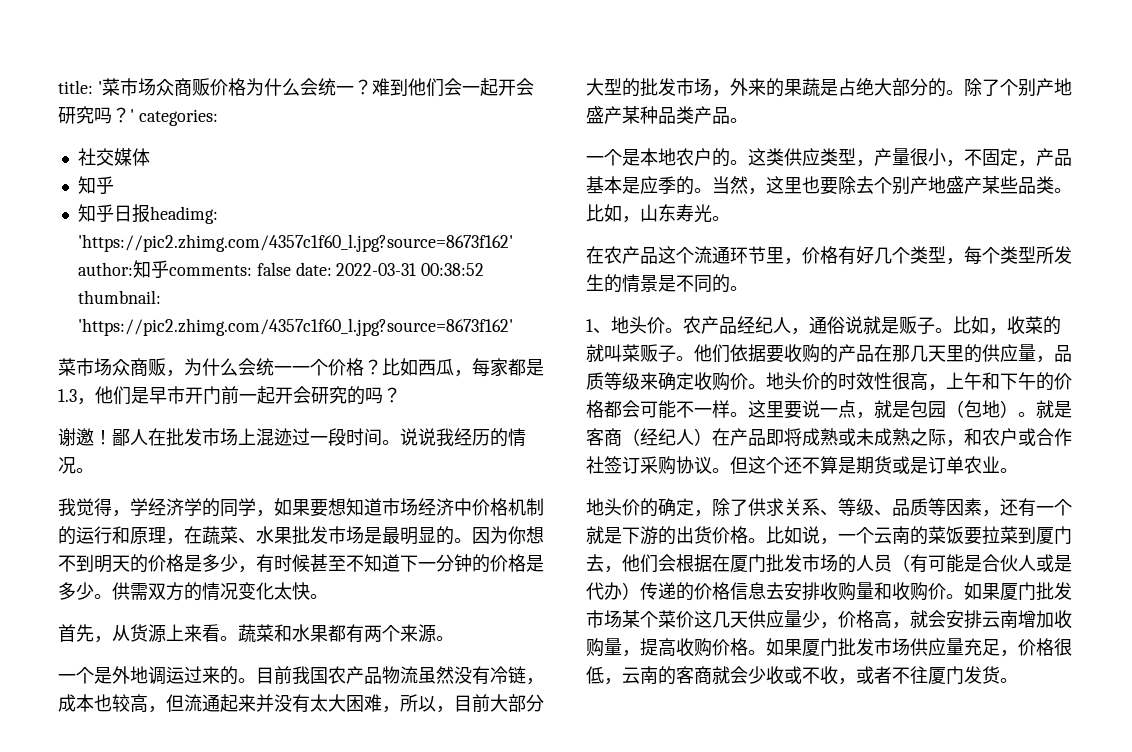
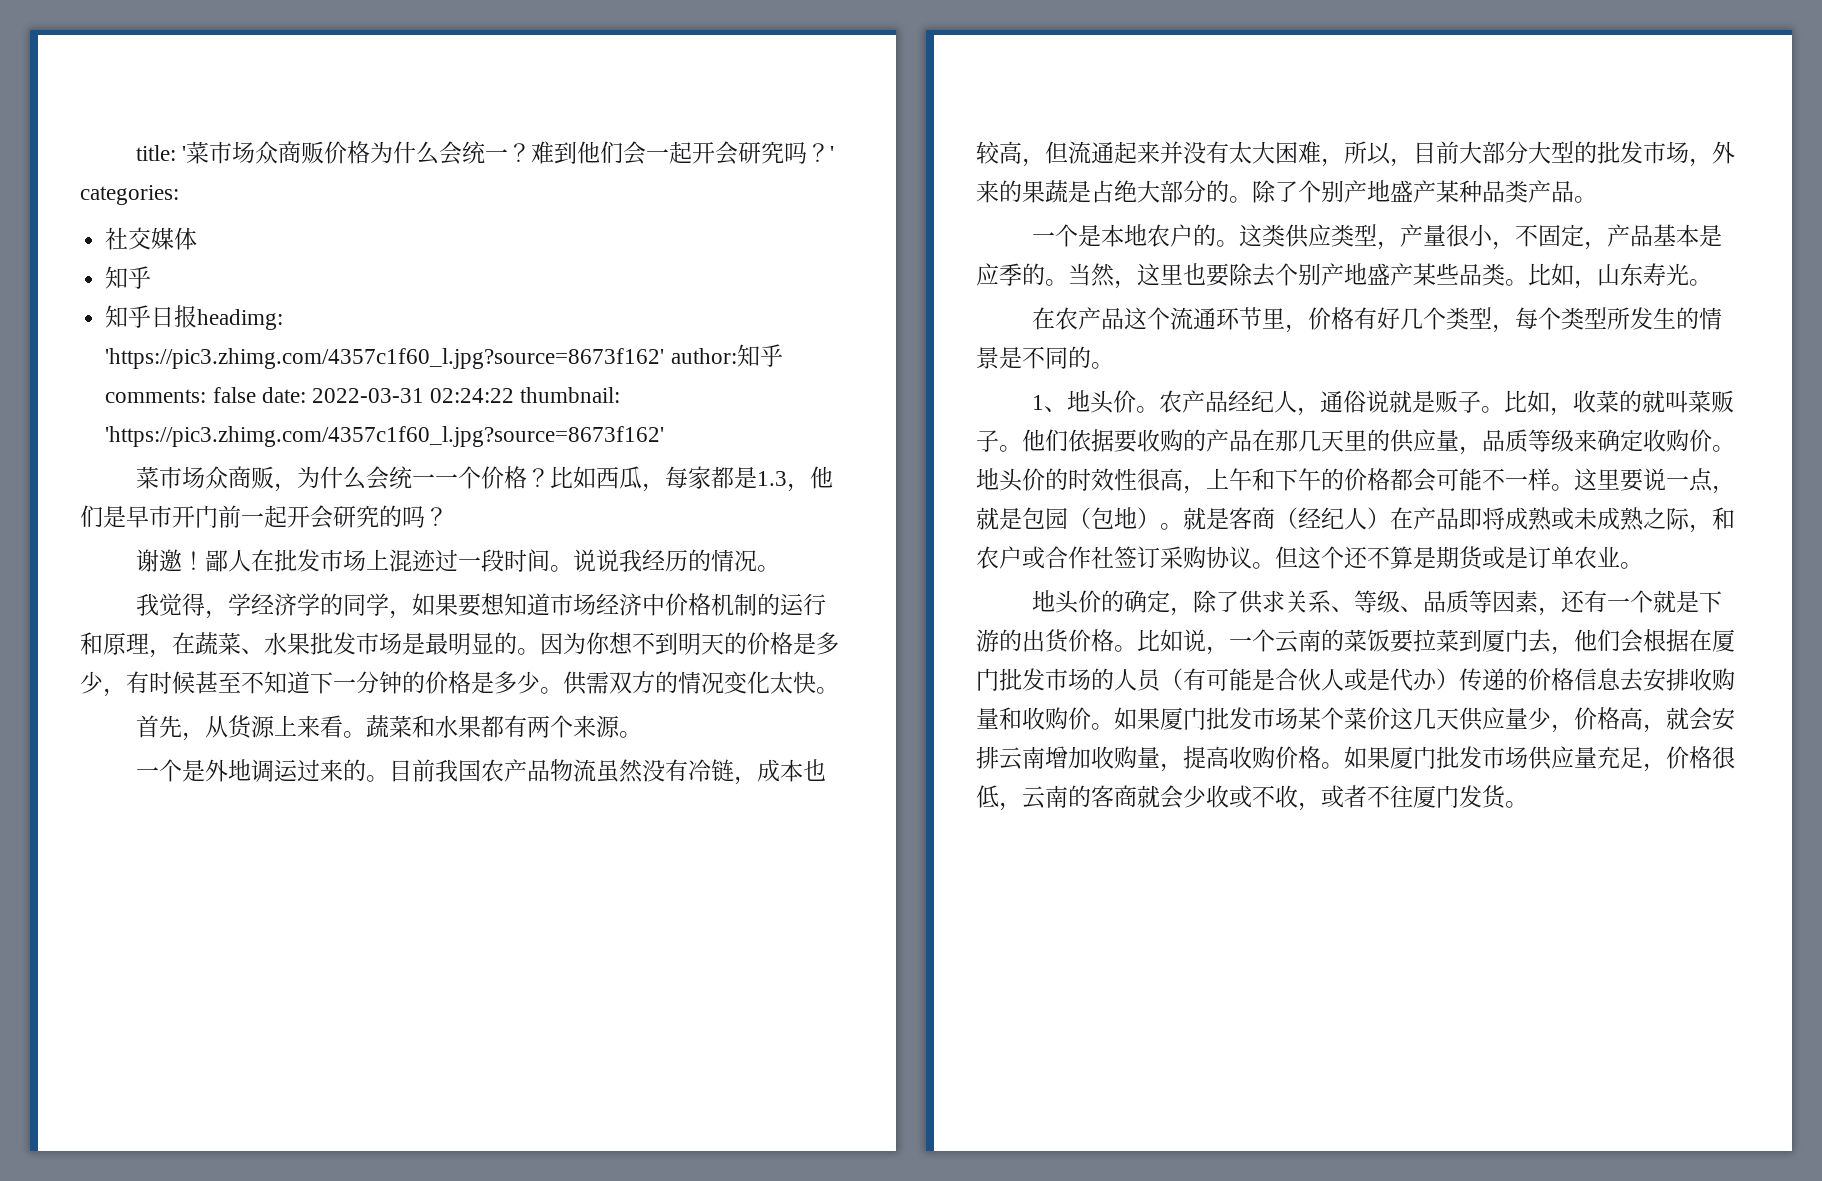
- 知乎日报headimg: 'https://pic2.zhimg.com/4357c1f60_l.jpg?source=8673f162' author:知乎comments: false date: 2022-03-31 00:38:52 thumbnail: 'https://pic2.zhimg.com/4357c1f60_l.jpg?source=8673f162'
+ 知乎日报headimg: 'https://pic3.zhimg.com/4357c1f60_l.jpg?source=8673f162' author:知乎comments: false date: 2022-03-31 02:24:22 thumbnail: 'https://pic3.zhimg.com/4357c1f60_l.jpg?source=8673f162'

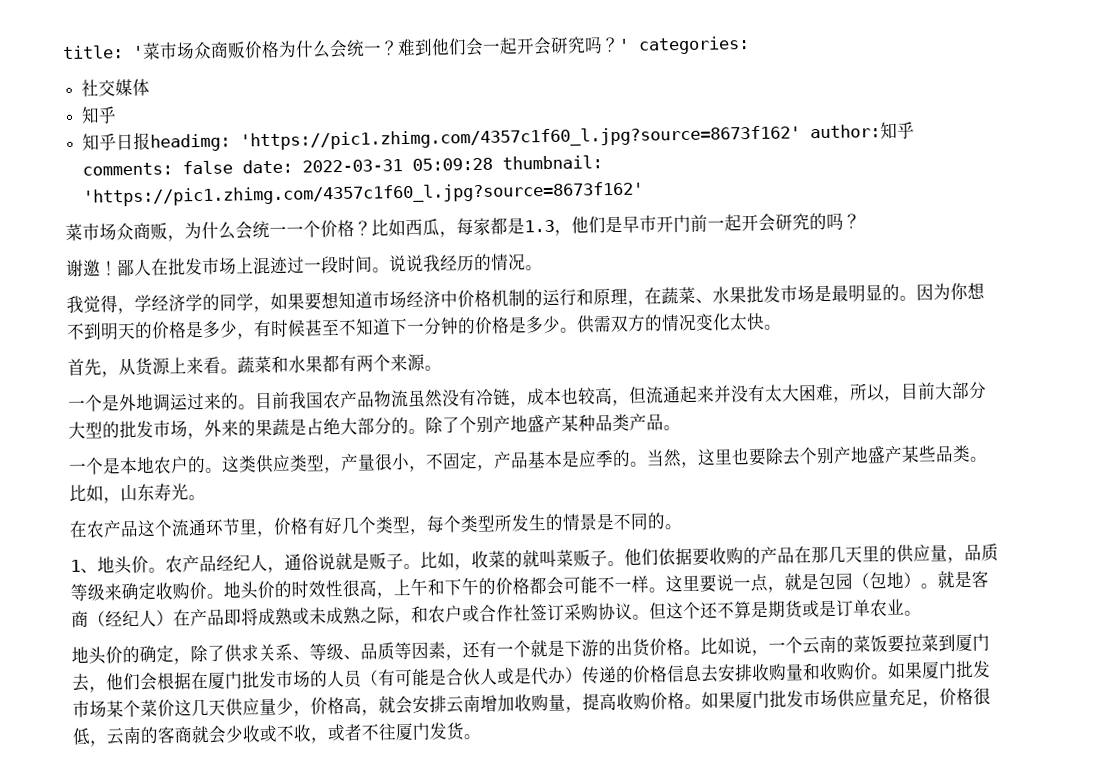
- 知乎日报headimg: 'https://pic3.zhimg.com/4357c1f60_l.jpg?source=8673f162' author:知乎comments: false date: 2022-03-31 02:24:22 thumbnail: 'https://pic3.zhimg.com/4357c1f60_l.jpg?source=8673f162'
+ 知乎日报headimg: 'https://pic1.zhimg.com/4357c1f60_l.jpg?source=8673f162' author:知乎comments: false date: 2022-03-31 05:09:28 thumbnail: 'https://pic1.zhimg.com/4357c1f60_l.jpg?source=8673f162'

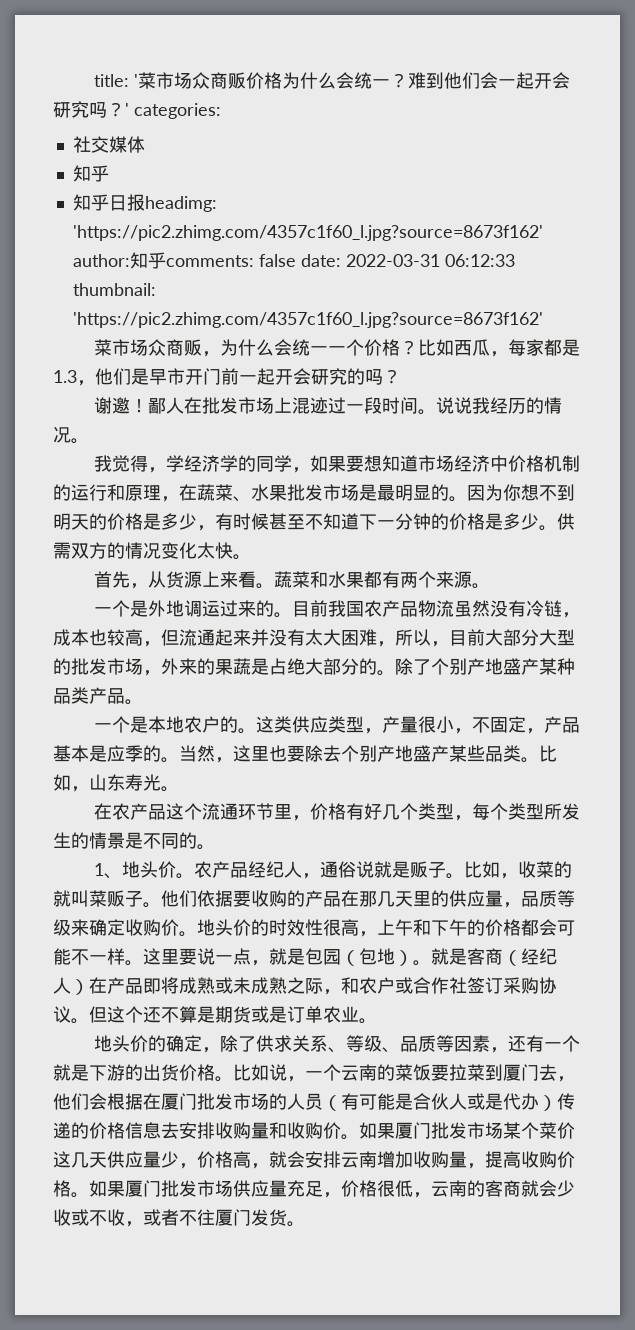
- 知乎日报headimg: 'https://pic1.zhimg.com/4357c1f60_l.jpg?source=8673f162' author:知乎comments: false date: 2022-03-31 05:09:28 thumbnail: 'https://pic1.zhimg.com/4357c1f60_l.jpg?source=8673f162'
+ 知乎日报headimg: 'https://pic2.zhimg.com/4357c1f60_l.jpg?source=8673f162' author:知乎comments: false date: 2022-03-31 06:12:33 thumbnail: 'https://pic2.zhimg.com/4357c1f60_l.jpg?source=8673f162'

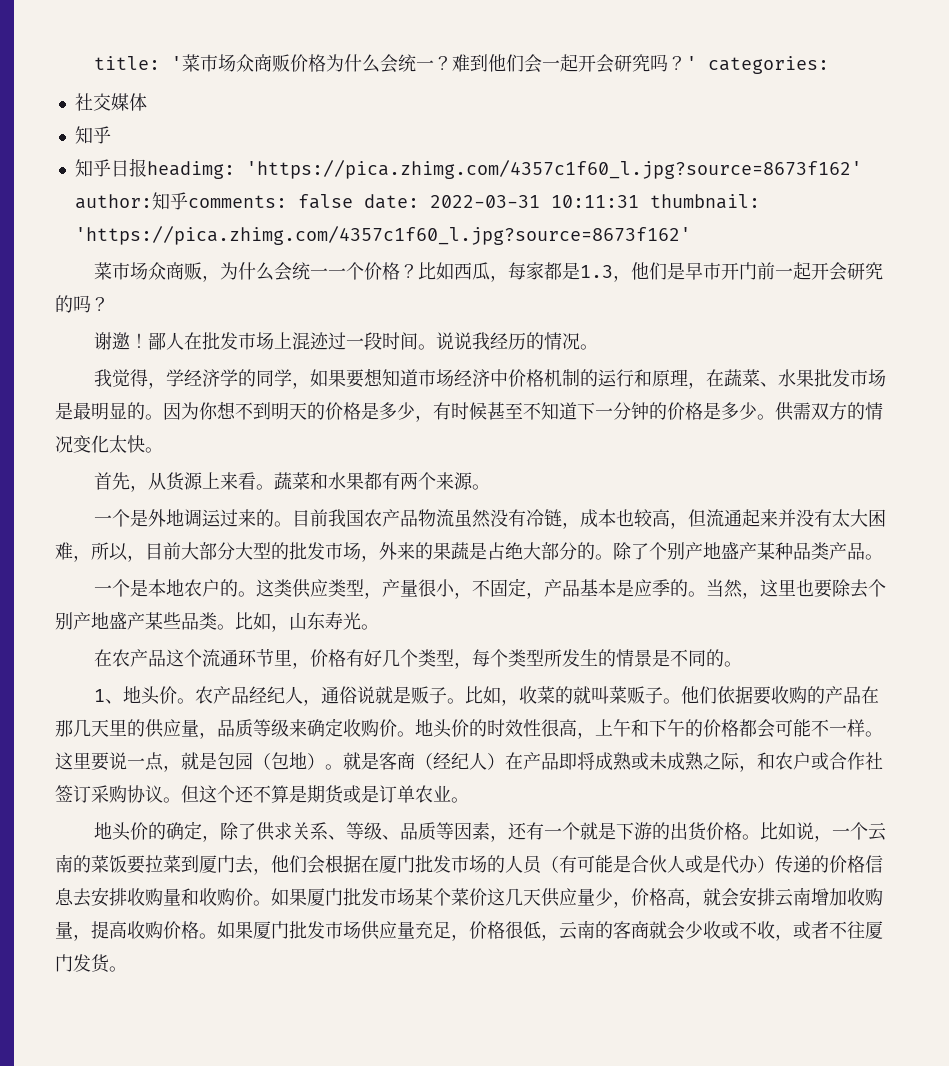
- 知乎日报headimg: 'https://pic2.zhimg.com/4357c1f60_l.jpg?source=8673f162' author:知乎comments: false date: 2022-03-31 06:12:33 thumbnail: 'https://pic2.zhimg.com/4357c1f60_l.jpg?source=8673f162'
+ 知乎日报headimg: 'https://pica.zhimg.com/4357c1f60_l.jpg?source=8673f162' author:知乎comments: false date: 2022-03-31 10:11:31 thumbnail: 'https://pica.zhimg.com/4357c1f60_l.jpg?source=8673f162'

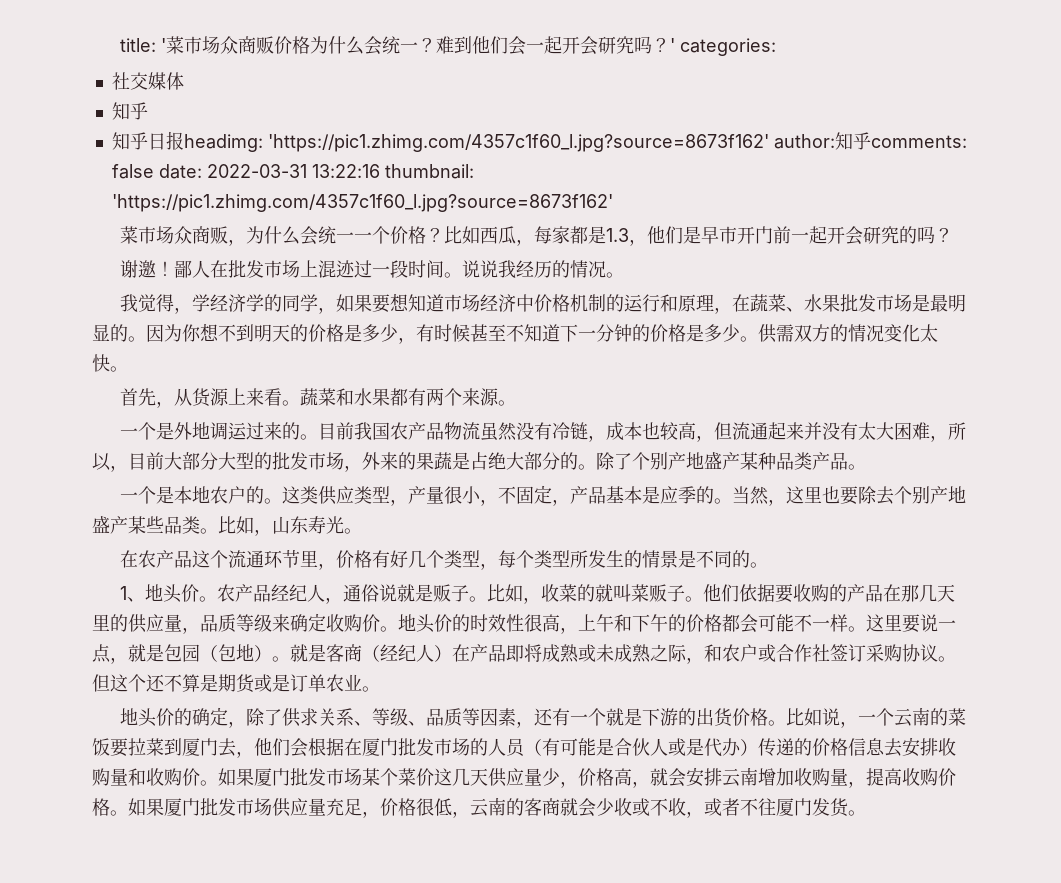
- 知乎日报headimg: 'https://pica.zhimg.com/4357c1f60_l.jpg?source=8673f162' author:知乎comments: false date: 2022-03-31 10:11:31 thumbnail: 'https://pica.zhimg.com/4357c1f60_l.jpg?source=8673f162'
+ 知乎日报headimg: 'https://pic1.zhimg.com/4357c1f60_l.jpg?source=8673f162' author:知乎comments: false date: 2022-03-31 13:22:16 thumbnail: 'https://pic1.zhimg.com/4357c1f60_l.jpg?source=8673f162'

